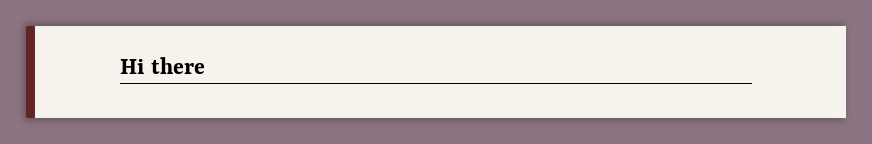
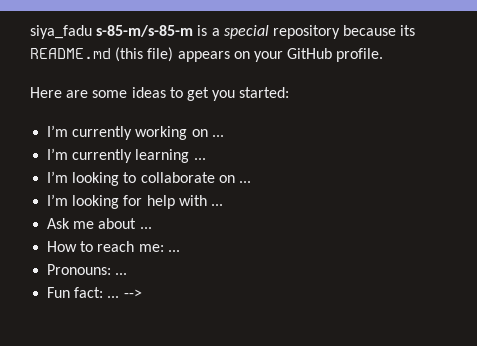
- Hi there
+ siya_fadu s-85-m/s-85-m is a special repository because its README.md (this file) appears on your GitHub profile.
+ Here are some ideas to get you started:
+ I’m currently working on ...
+ I’m currently learning ...
+ I’m looking to collaborate on ...
+ I’m looking for help with ...
+ Ask me about ...
+ How to reach me: ...
+ Pronouns: ...
+ Fun fact: ... -->

